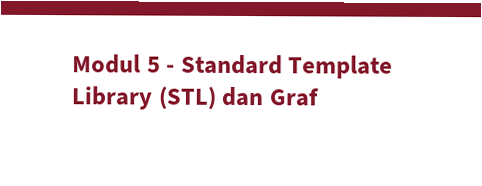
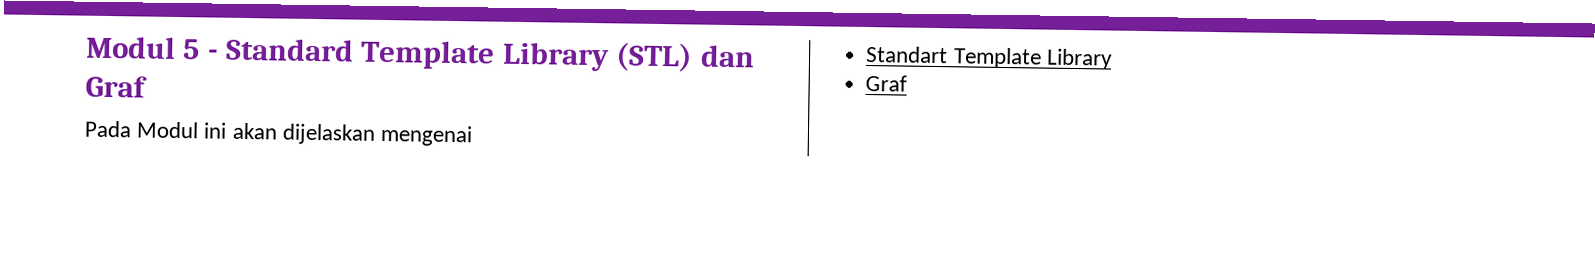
+ Pada Modul ini akan dijelaskan mengenai
+ Standart Template Library
+ Graf

